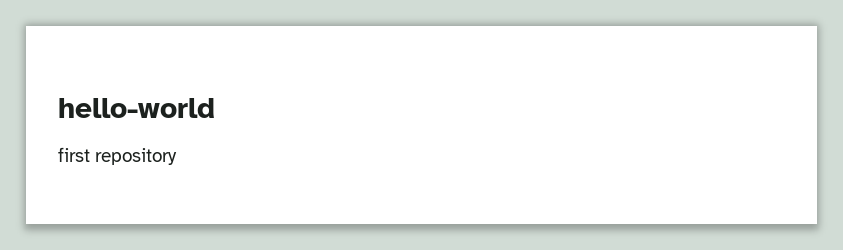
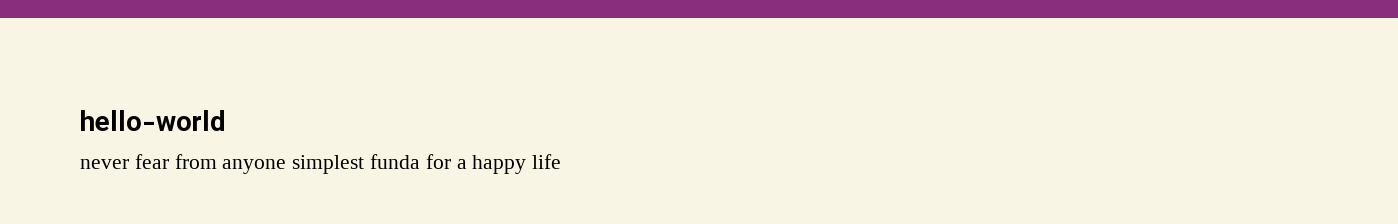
- first repository
+ never fear from anyone simplest funda for a happy life

